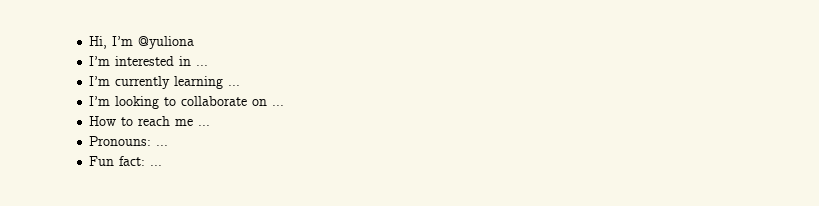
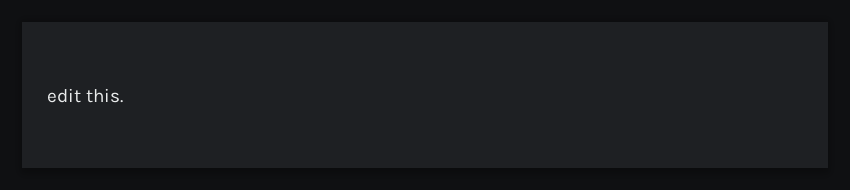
- Hi, I’m @yuliona
- I’m interested in ...
- I’m currently learning ...
- I’m looking to collaborate on ...
- How to reach me ...
- Pronouns: ...
- Fun fact: ...
+ edit this.

